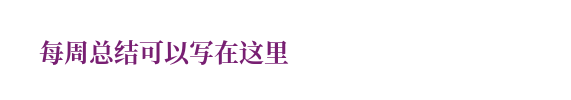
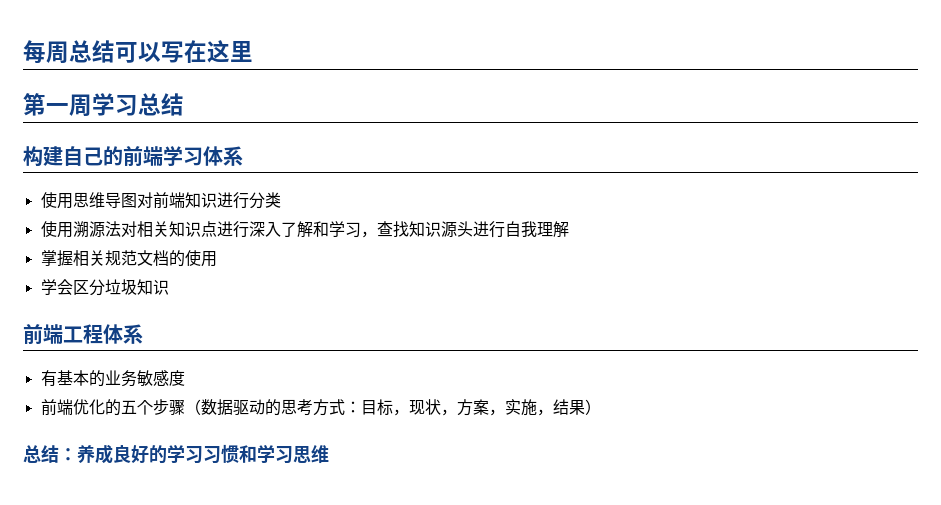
+ 第一周学习总结
+ 构建自己的前端学习体系
+ 使用思维导图对前端知识进行分类
+ 使用溯源法对相关知识点进行深入了解和学习，查找知识源头进行自我理解
+ 掌握相关规范文档的使用
+ 学会区分垃圾知识
+ 前端工程体系
+ 有基本的业务敏感度
+ 前端优化的五个步骤（数据驱动的思考方式：目标，现状，方案，实施，结果）
+ 总结：养成良好的学习习惯和学习思维

